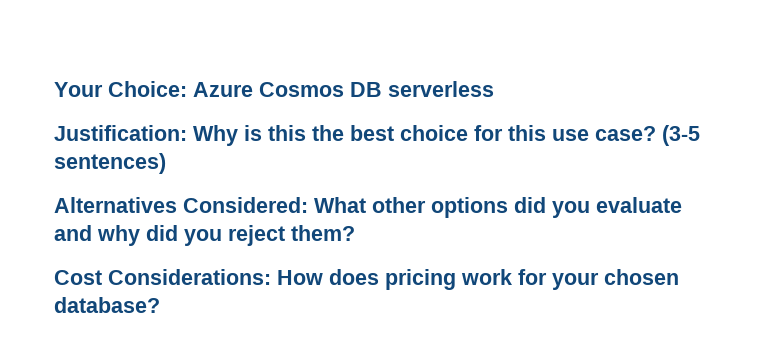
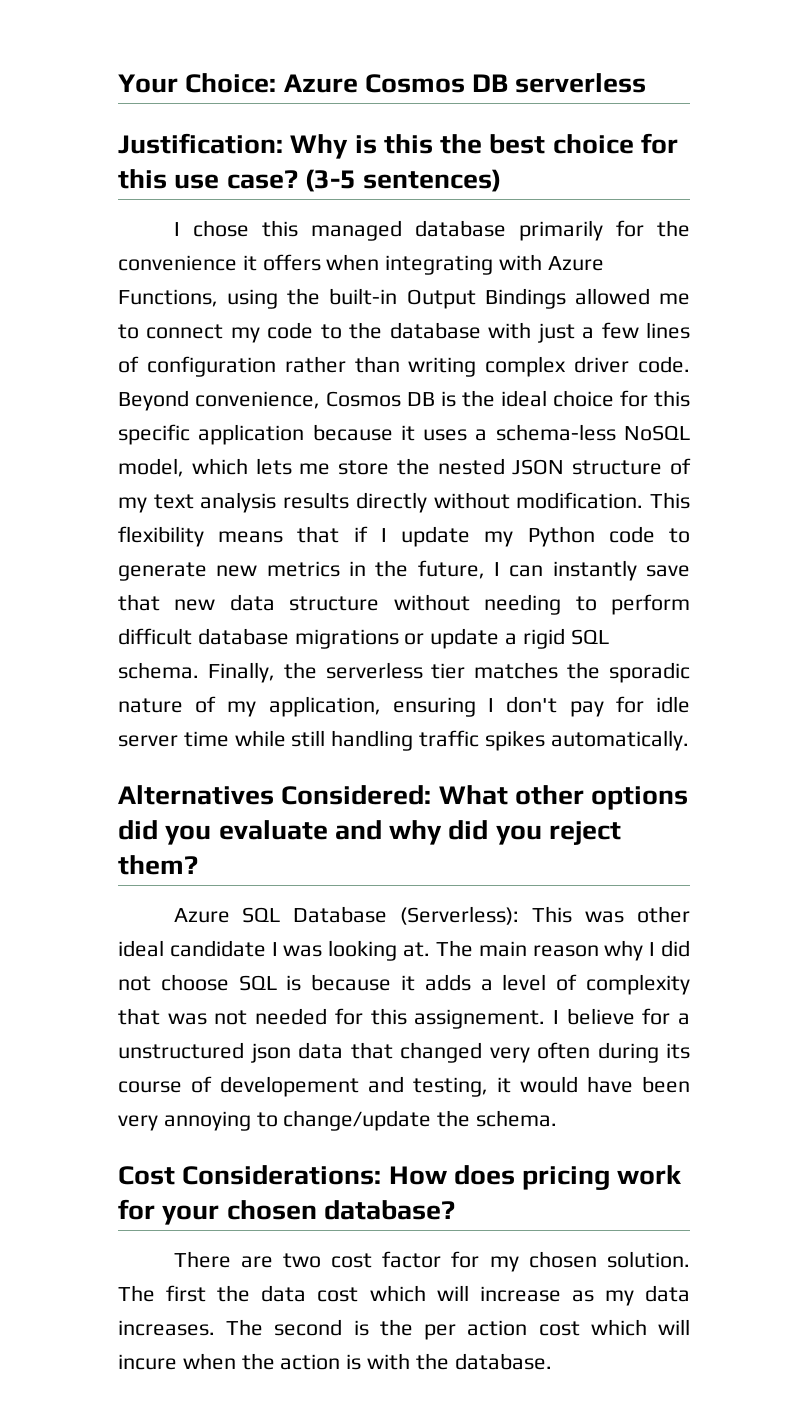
+ I chose this managed database primarily for the convenience it offers when integrating with Azure Functions, using the built-in Output Bindings allowed me to connect my code to the database with just a few lines of configuration rather than writing complex driver code. Beyond convenience, Cosmos DB is the ideal choice for this specific application because it uses a schema-less NoSQL model, which lets me store the nested JSON structure of my text analysis results directly without modification. This flexibility means that if I update my Python code to generate new metrics in the future, I can instantly save that new data structure without needing to perform difficult database migrations or update a rigid SQL schema. Finally, the serverless tier matches the sporadic nature of my application, ensuring I don't pay for idle server time while still handling traffic spikes automatically.
+ Azure SQL Database (Serverless): This was other ideal candidate I was looking at. The main reason why I did not choose SQL is because it adds a level of complexity that was not needed for this assignement. I believe for a unstructured json data that changed very often during its course of developement and testing, it would have been very annoying to change/update the schema.
+ There are two cost factor for my chosen solution. The first the data cost which will increase as my data increases. The second is the per action cost which will incure when the action is with the database.

